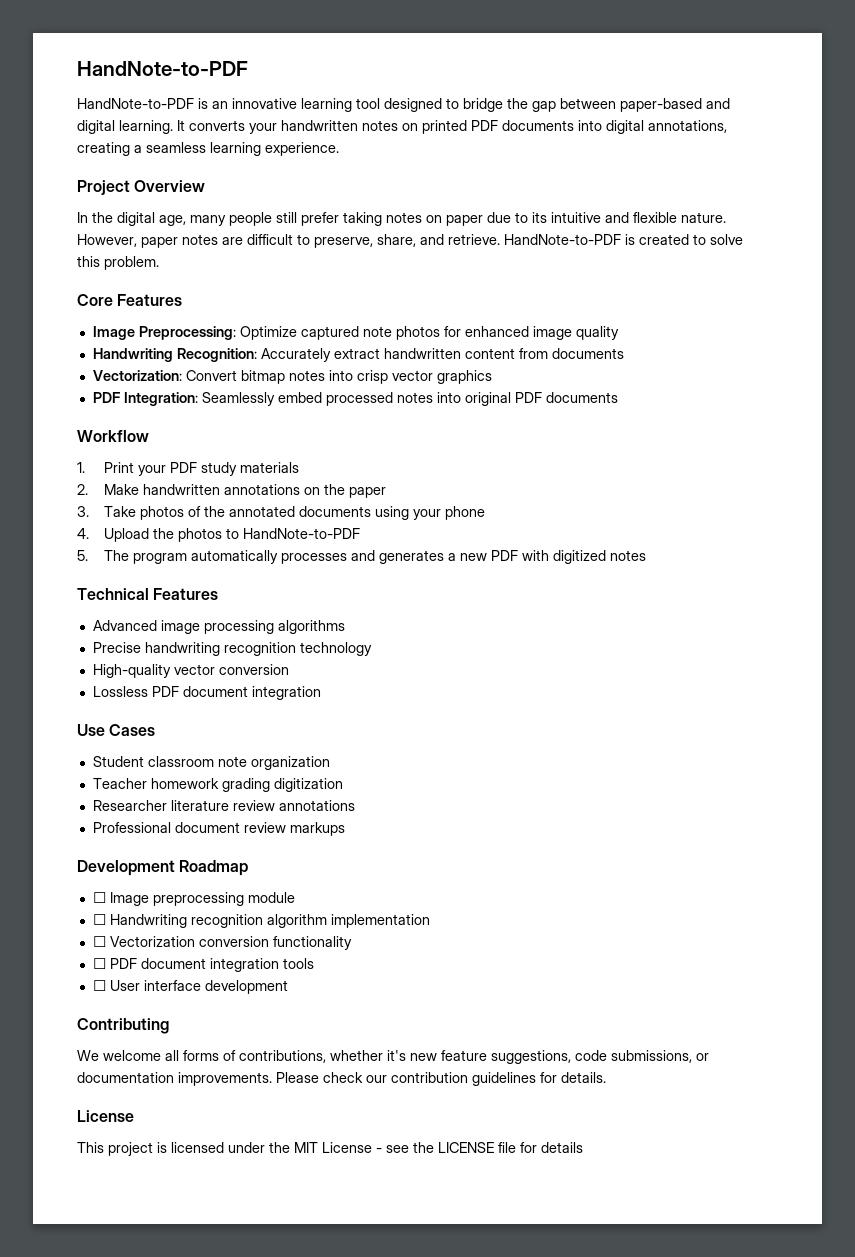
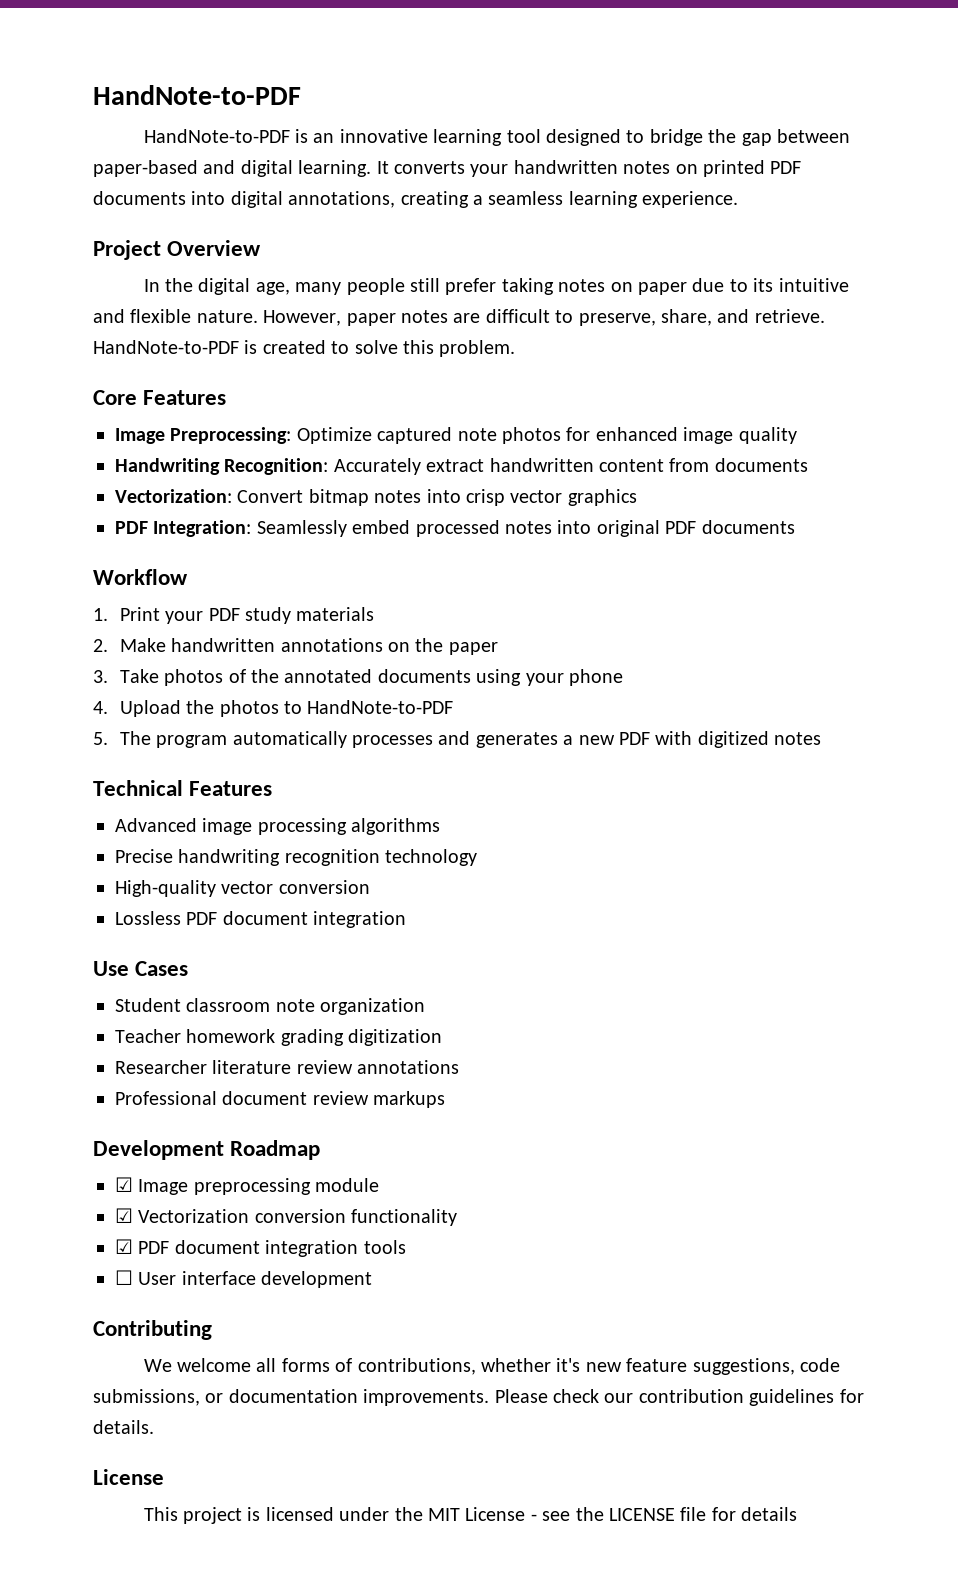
- ☐ Image preprocessing module
+ ☑ Image preprocessing module
- ☐ Handwriting recognition algorithm implementation
- ☐ Vectorization conversion functionality
+ ☑ Vectorization conversion functionality
- ☐ PDF document integration tools
+ ☑ PDF document integration tools

